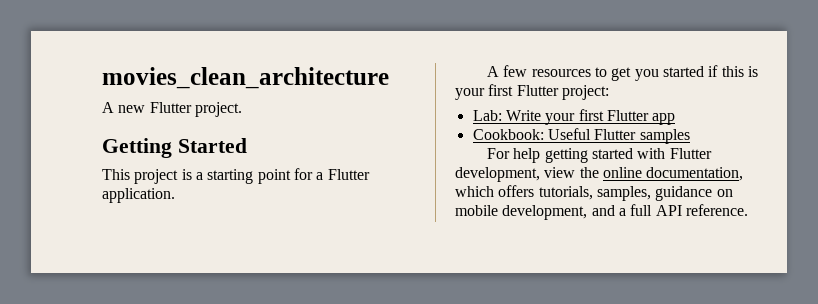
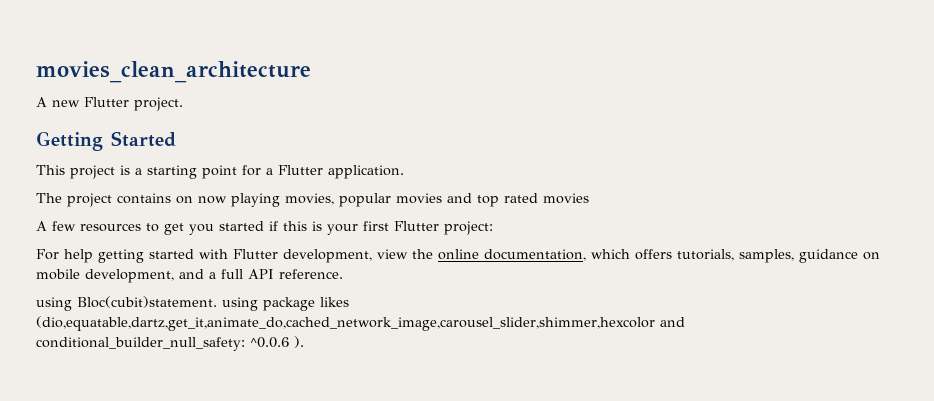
+ The project contains on now playing movies, popular movies and top rated movies
- Lab: Write your first Flutter app
- Cookbook: Useful Flutter samples
+ using Bloc(cubit)statement. using package likes (dio,equatable,dartz,get_it,animate_do,cached_network_image,carousel_slider,shimmer,hexcolor and conditional_builder_null_safety: ^0.0.6 ).

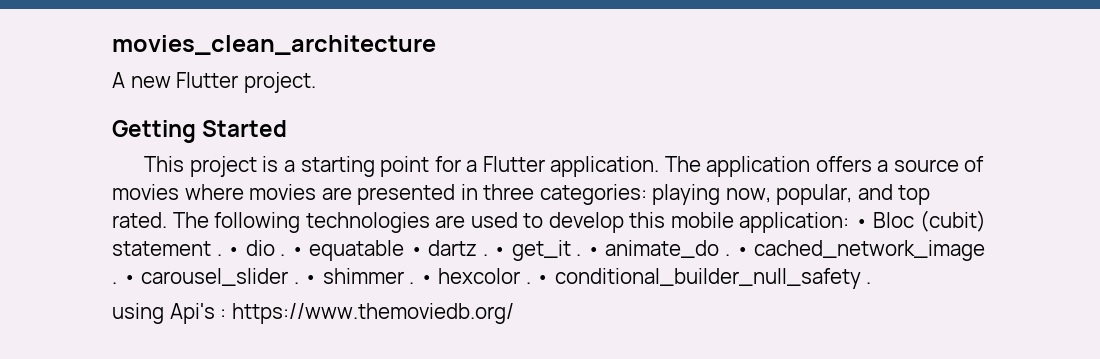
- This project is a starting point for a Flutter application.
- The project contains on now playing movies, popular movies and top rated movies
- A few resources to get you started if this is your first Flutter project:
- For help getting started with Flutter development, view the online documentation, which offers tutorials, samples, guidance on mobile development, and a full API reference.
- using Bloc(cubit)statement. using package likes (dio,equatable,dartz,get_it,animate_do,cached_network_image,carousel_slider,shimmer,hexcolor and conditional_builder_null_safety: ^0.0.6 ).
+ This project is a starting point for a Flutter application. The application offers a source of movies where movies are presented in three categories: playing now, popular, and top rated. The following technologies are used to develop this mobile application: • Bloc (cubit) statement . • dio . • equatable • dartz . • get_it . • animate_do . • cached_network_image . • carousel_slider . • shimmer . • hexcolor . • conditional_builder_null_safety .
+ using Api's : https://www.themoviedb.org/

